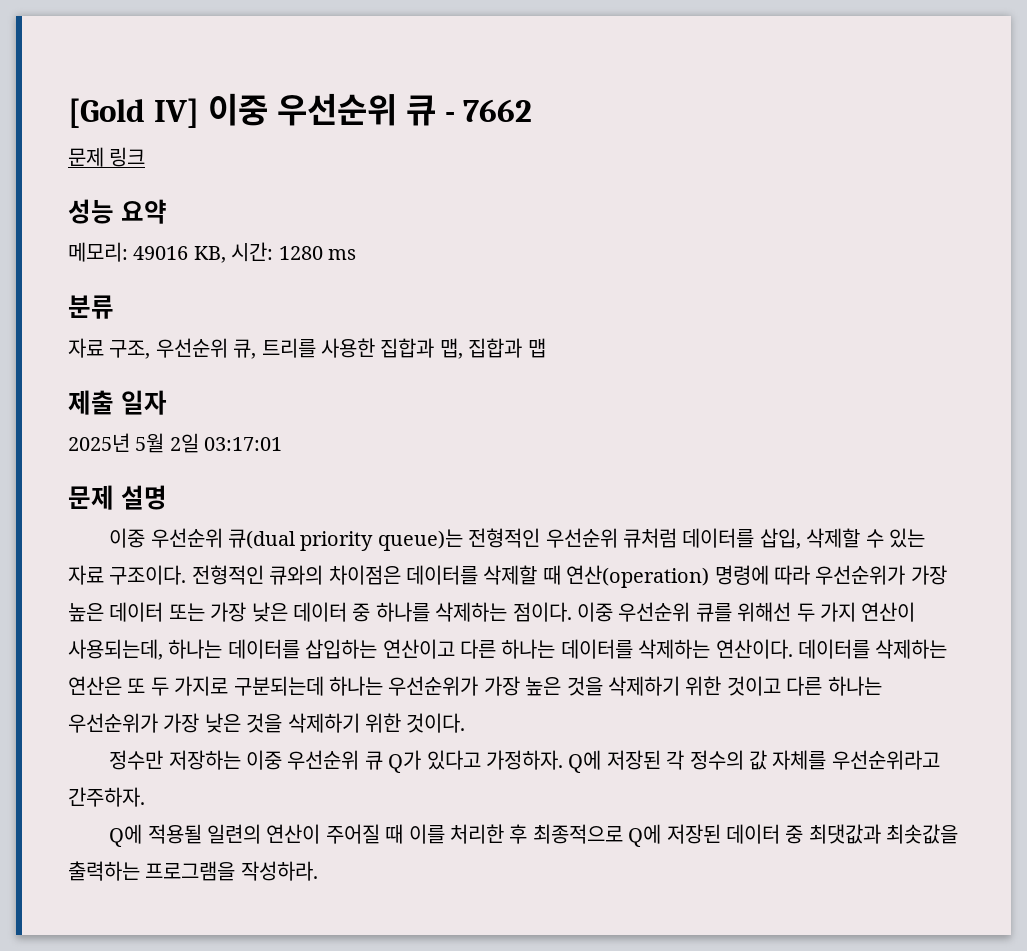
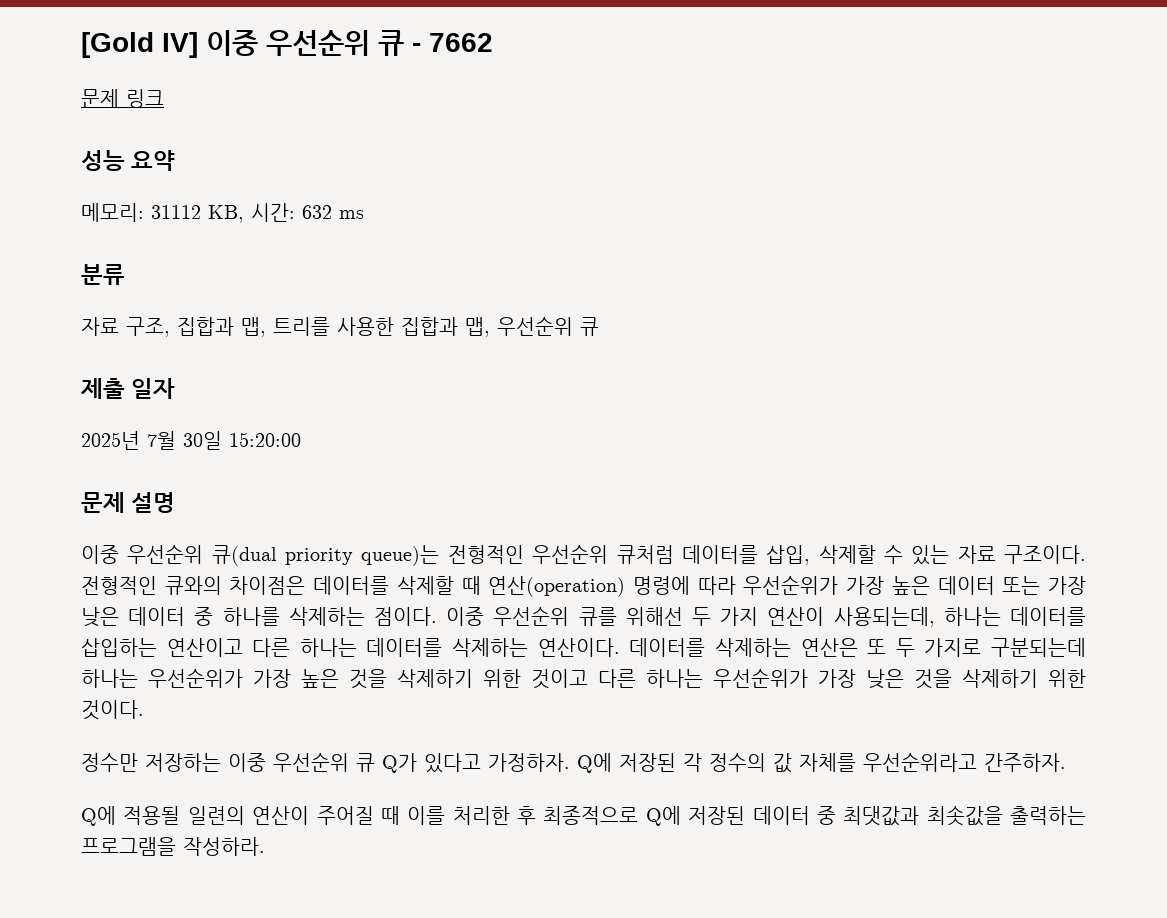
- 메모리: 49016 KB, 시간: 1280 ms
+ 메모리: 31112 KB, 시간: 632 ms
- 자료 구조, 우선순위 큐, 트리를 사용한 집합과 맵, 집합과 맵
+ 자료 구조, 집합과 맵, 트리를 사용한 집합과 맵, 우선순위 큐
- 2025년 5월 2일 03:17:01
+ 2025년 7월 30일 15:20:00

